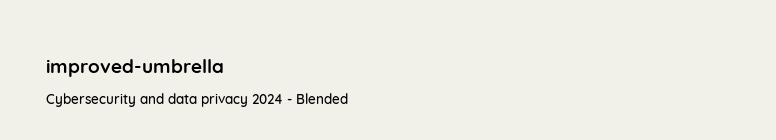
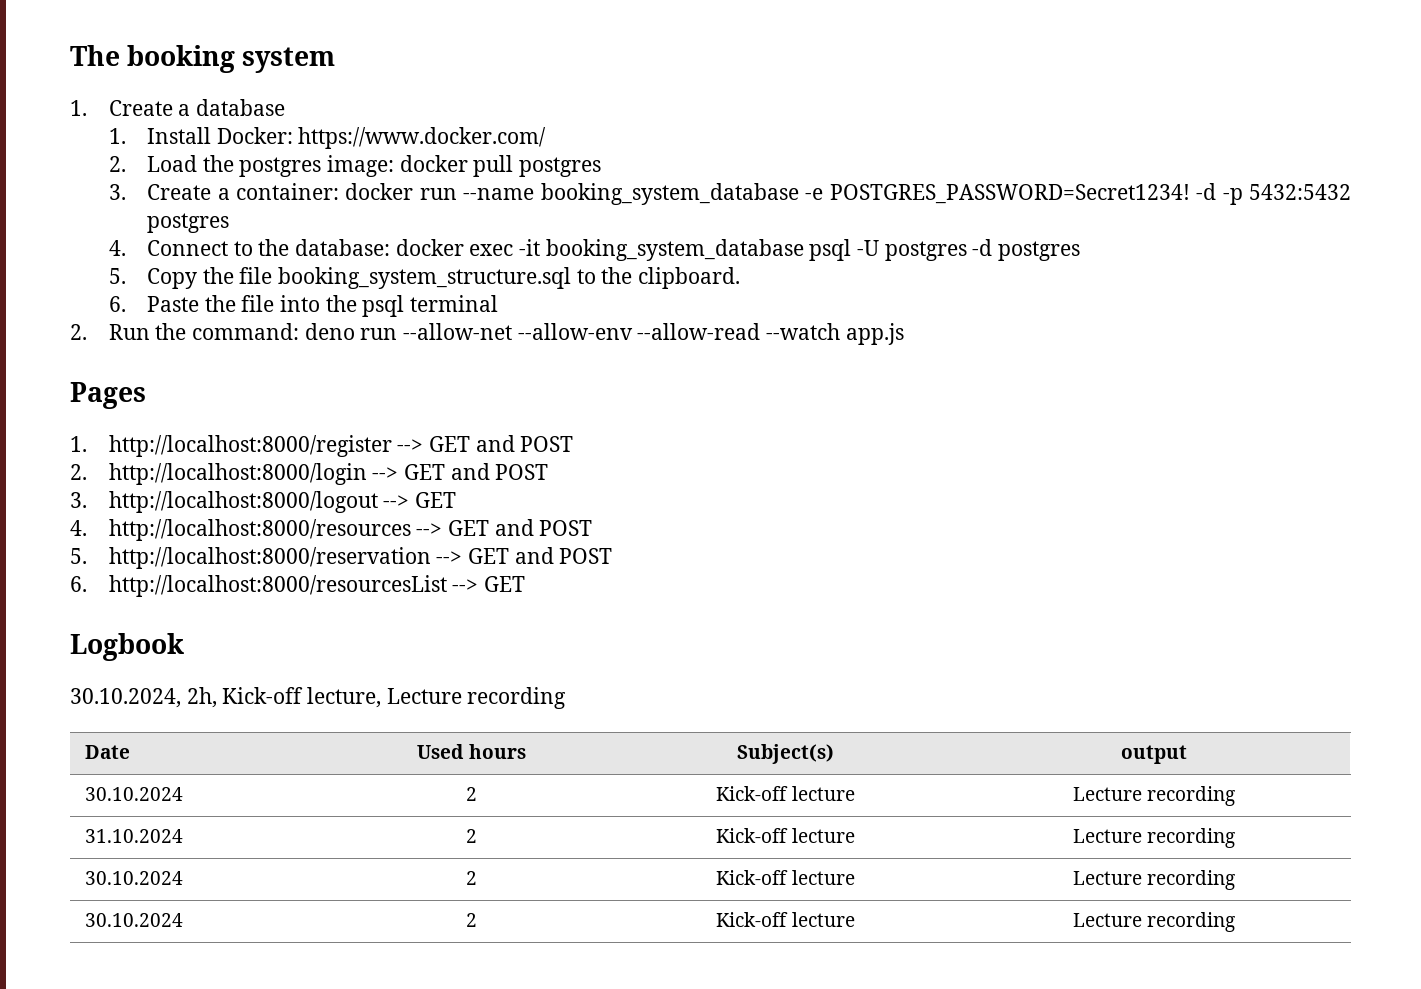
- improved-umbrella
- Cybersecurity and data privacy 2024 - Blended
+ The booking system
+ 1. Create a database
+ 1. Install Docker: https://www.docker.com/
+ 2. Load the postgres image: docker pull postgres
+ 3. Create a container: docker run --name booking_system_database -e POSTGRES_PASSWORD=Secret1234! -d -p 5432:5432 postgres
+ 4. Connect to the database: docker exec -it booking_system_database psql -U postgres -d postgres
+ 5. Copy the file booking_system_structure.sql to the clipboard.
+ 6. Paste the file into the psql terminal
+ 2. Run the command: deno run --allow-net --allow-env --allow-read --watch app.js
+ Pages
+ 1. http://localhost:8000/register --> GET and POST
+ 2. http://localhost:8000/login --> GET and POST
+ 3. http://localhost:8000/logout --> GET
+ 4. http://localhost:8000/resources --> GET and POST
+ 5. http://localhost:8000/reservation --> GET and POST
+ 6. http://localhost:8000/resourcesList --> GET
+ Logbook
+ 30.10.2024, 2h, Kick-off lecture, Lecture recording
+ Date | Used hours | Subject(s) | output
+ 30.10.2024 | 2 | Kick-off lecture | Lecture recording
+ 31.10.2024 | 2 | Kick-off lecture | Lecture recording
+ 30.10.2024 | 2 | Kick-off lecture | Lecture recording
+ 30.10.2024 | 2 | Kick-off lecture | Lecture recording

